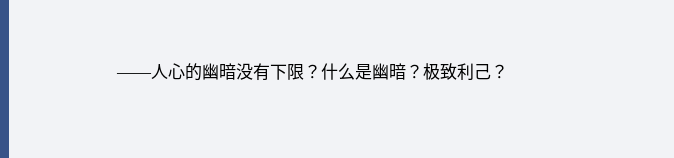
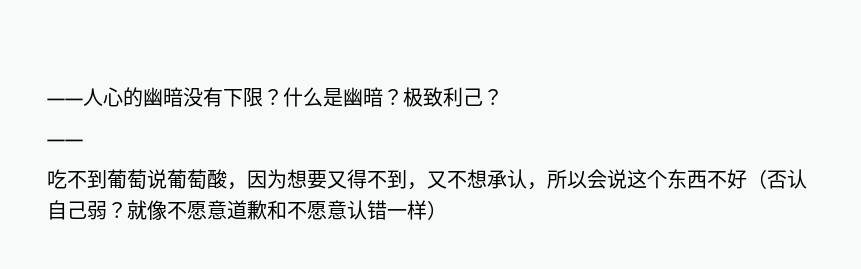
  极致利己？
+ ——
+ 吃不到葡萄说葡萄酸，因为想要又得不到，又不想承认，所以会说这个东西不好（否认自己弱？就像不愿意道歉和不愿意认错一样）

